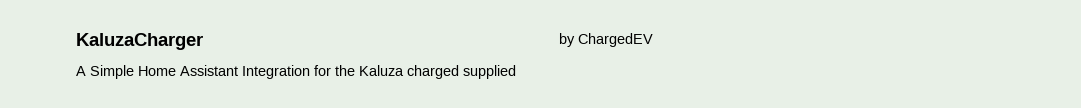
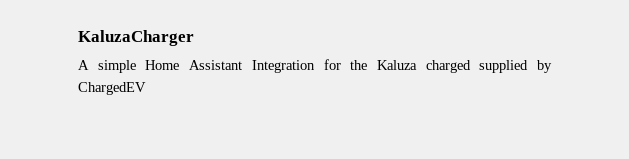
- A Simple Home Assistant Integration for the Kaluza charged supplied by ChargedEV
+ A simple Home Assistant Integration for the Kaluza charged supplied by ChargedEV

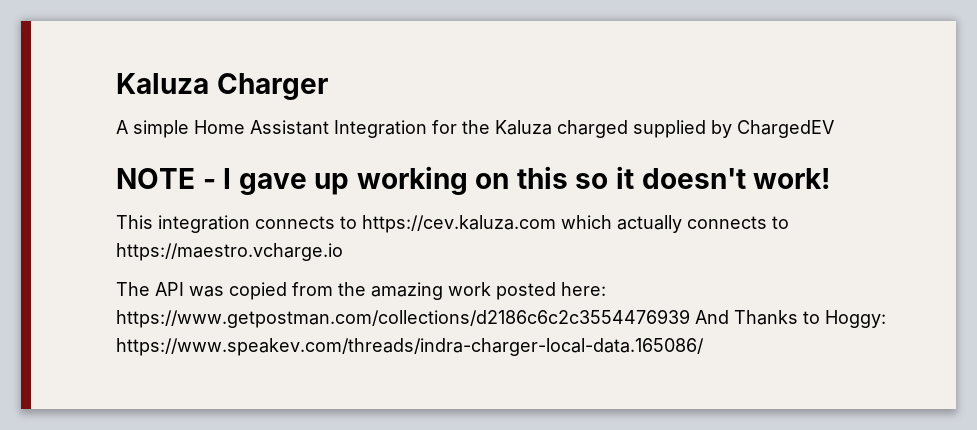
- KaluzaCharger
+ Kaluza Charger
+ NOTE - I gave up working on this so it doesn't work!
+ This integration connects to https://cev.kaluza.com which actually connects to https://maestro.vcharge.io
+ The API was copied from the amazing work posted here: https://www.getpostman.com/collections/d2186c6c2c3554476939 And Thanks to Hoggy: https://www.speakev.com/threads/indra-charger-local-data.165086/

